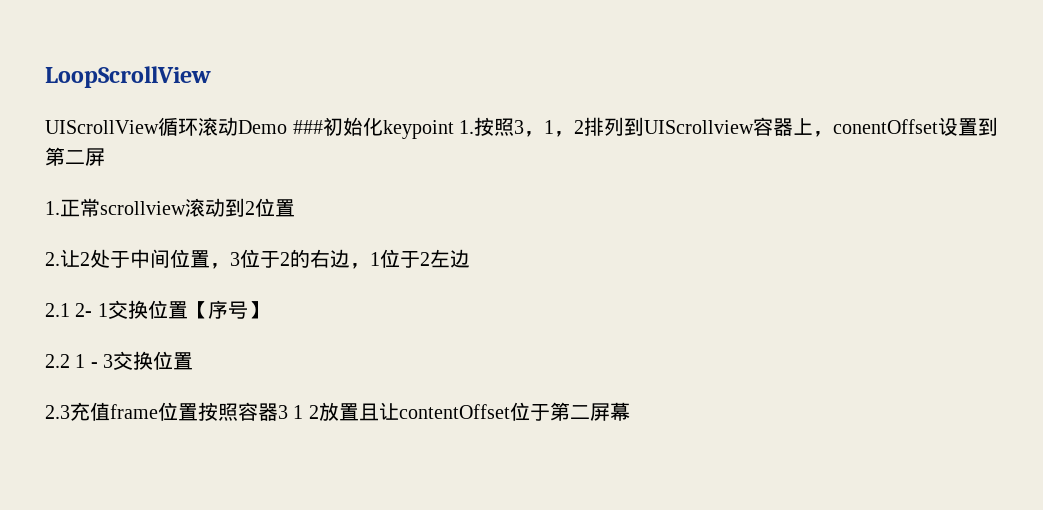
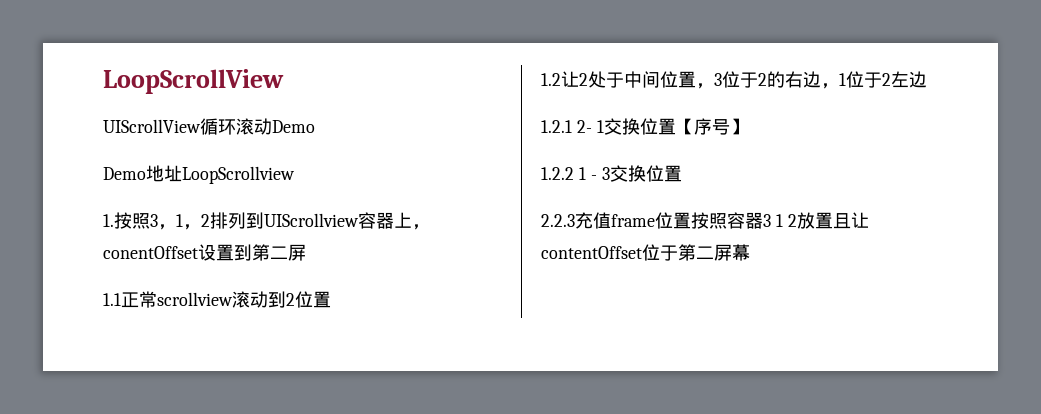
- UIScrollView循环滚动Demo ###初始化keypoint 1.按照3，1，2排列到UIScrollview容器上，conentOffset设置到第二屏
+ UIScrollView循环滚动Demo
+ Demo地址LoopScrollview
+ 1.按照3，1，2排列到UIScrollview容器上，conentOffset设置到第二屏
- 1.正常scrollview滚动到2位置
+ 1.1正常scrollview滚动到2位置
- 2.让2处于中间位置，3位于2的右边，1位于2左边
+ 1.2让2处于中间位置，3位于2的右边，1位于2左边
- 2.1 2- 1交换位置【序号】
+ 1.2.1 2- 1交换位置【序号】
- 2.2 1 - 3交换位置
+ 1.2.2 1 - 3交换位置
- 2.3充值frame位置按照容器3 1 2放置且让contentOffset位于第二屏幕
+ 2.2.3充值frame位置按照容器3 1 2放置且让contentOffset位于第二屏幕

